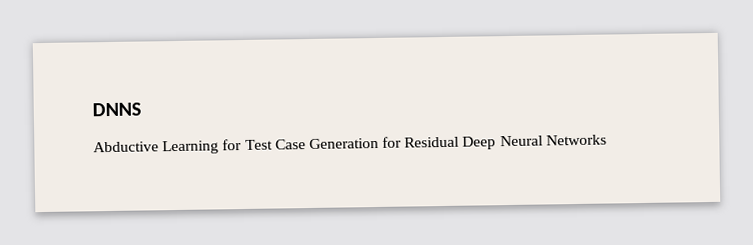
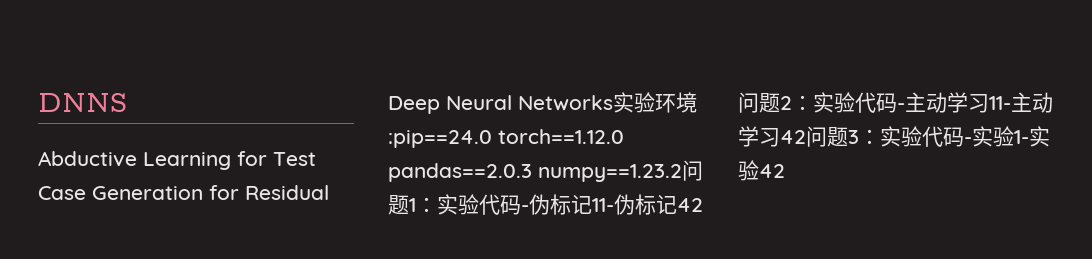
- Abductive Learning for Test Case Generation for Residual Deep Neural Networks
+ Abductive Learning for Test Case Generation for Residual Deep Neural Networks实验环境:pip==24.0 torch==1.12.0 pandas==2.0.3 numpy==1.23.2问题1：实验代码-伪标记11-伪标记42问题2：实验代码-主动学习11-主动学习42问题3：实验代码-实验1-实验42

